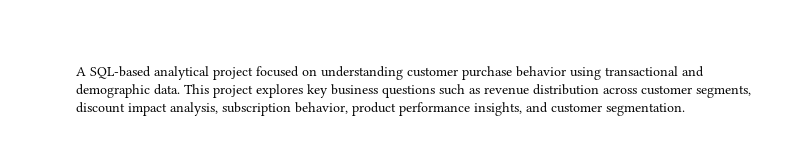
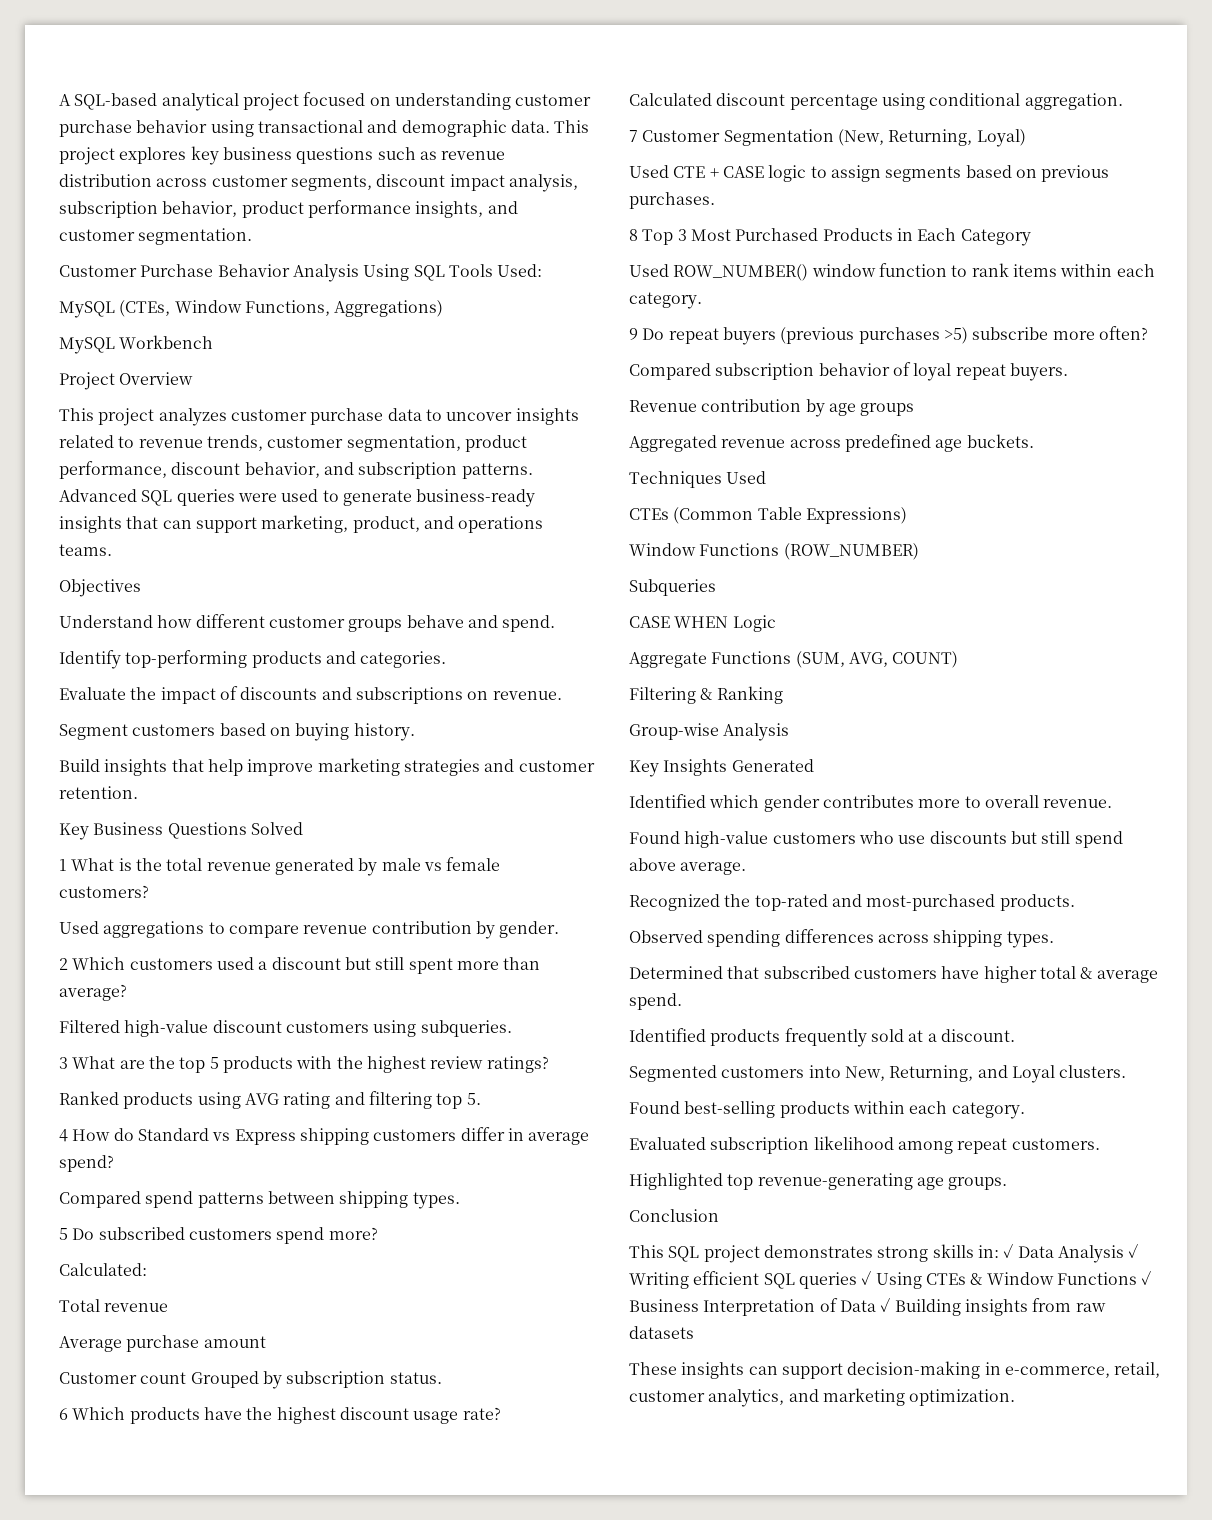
+ Customer Purchase Behavior Analysis Using SQL Tools Used:
+ MySQL (CTEs, Window Functions, Aggregations)
+ MySQL Workbench
+ Project Overview
+ This project analyzes customer purchase data to uncover insights related to revenue trends, customer segmentation, product performance, discount behavior, and subscription patterns. Advanced SQL queries were used to generate business-ready insights that can support marketing, product, and operations teams.
+ Objectives
+ Understand how different customer groups behave and spend.
+ Identify top-performing products and categories.
+ Evaluate the impact of discounts and subscriptions on revenue.
+ Segment customers based on buying history.
+ Build insights that help improve marketing strategies and customer retention.
+ Key Business Questions Solved
+ 1 What is the total revenue generated by male vs female customers?
+ Used aggregations to compare revenue contribution by gender.
+ 2 Which customers used a discount but still spent more than average?
+ Filtered high-value discount customers using subqueries.
+ 3 What are the top 5 products with the highest review ratings?
+ Ranked products using AVG rating and filtering top 5.
+ 4 How do Standard vs Express shipping customers differ in average spend?
+ Compared spend patterns between shipping types.
+ 5 Do subscribed customers spend more?
+ Calculated:
+ Total revenue
+ Average purchase amount
+ Customer count Grouped by subscription status.
+ 6 Which products have the highest discount usage rate?
+ Calculated discount percentage using conditional aggregation.
+ 7 Customer Segmentation (New, Returning, Loyal)
+ Used CTE + CASE logic to assign segments based on previous purchases.
+ 8 Top 3 Most Purchased Products in Each Category
+ Used ROW_NUMBER() window function to rank items within each category.
+ 9 Do repeat buyers (previous purchases >5) subscribe more often?
+ Compared subscription behavior of loyal repeat buyers.
+ Revenue contribution by age groups
+ Aggregated revenue across predefined age buckets.
+ Techniques Used
+ CTEs (Common Table Expressions)
+ Window Functions (ROW_NUMBER)
+ Subqueries
+ CASE WHEN Logic
+ Aggregate Functions (SUM, AVG, COUNT)
+ Filtering & Ranking
+ Group-wise Analysis
+ Key Insights Generated
+ Identified which gender contributes more to overall revenue.
+ Found high-value customers who use discounts but still spend above average.
+ Recognized the top-rated and most-purchased products.
+ Observed spending differences across shipping types.
+ Determined that subscribed customers have higher total & average spend.
+ Identified products frequently sold at a discount.
+ Segmented customers into New, Returning, and Loyal clusters.
+ Found best-selling products within each category.
+ Evaluated subscription likelihood among repeat customers.
+ Highlighted top revenue-generating age groups.
+ Conclusion
+ This SQL project demonstrates strong skills in: ✓ Data Analysis ✓ Writing efficient SQL queries ✓ Using CTEs & Window Functions ✓ Business Interpretation of Data ✓ Building insights from raw datasets
+ These insights can support decision-making in e-commerce, retail, customer analytics, and marketing optimization.

